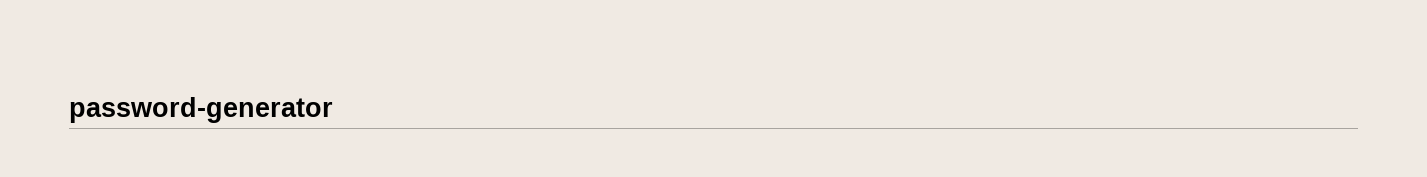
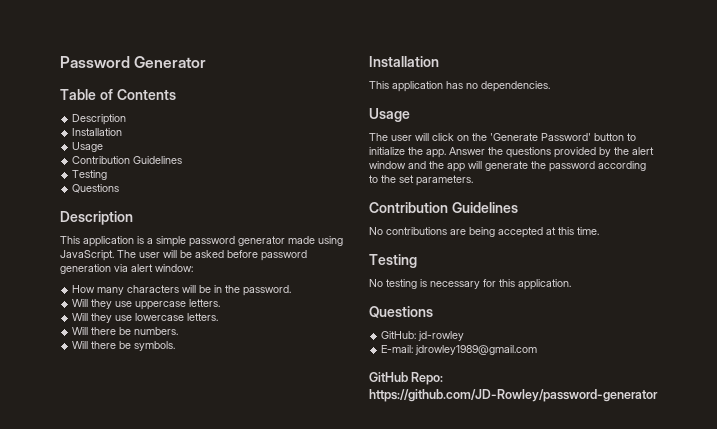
- password-generator
+ Password Generator
+ Table of Contents
+ Description
+ Installation
+ Usage
+ Contribution Guidelines
+ Testing
+ Questions
+ Description
+ This application is a simple password generator made using JavaScript. The user will be asked before password generation via alert window:
+ How many characters will be in the password.
+ Will they use uppercase letters.
+ Will they use lowercase letters.
+ Will there be numbers.
+ Will there be symbols.
+ Installation
+ This application has no dependencies.
+ Usage
+ The user will click on the 'Generate Password' button to initialize the app. Answer the questions provided by the alert window and the app will generate the password according to the set parameters.
+ Contribution Guidelines
+ No contributions are being accepted at this time.
+ Testing
+ No testing is necessary for this application.
+ Questions
+ GitHub: jd-rowley
+ E-mail: jdrowley1989@gmail.com
+ GitHub Repo: https://github.com/JD-Rowley/password-generator

